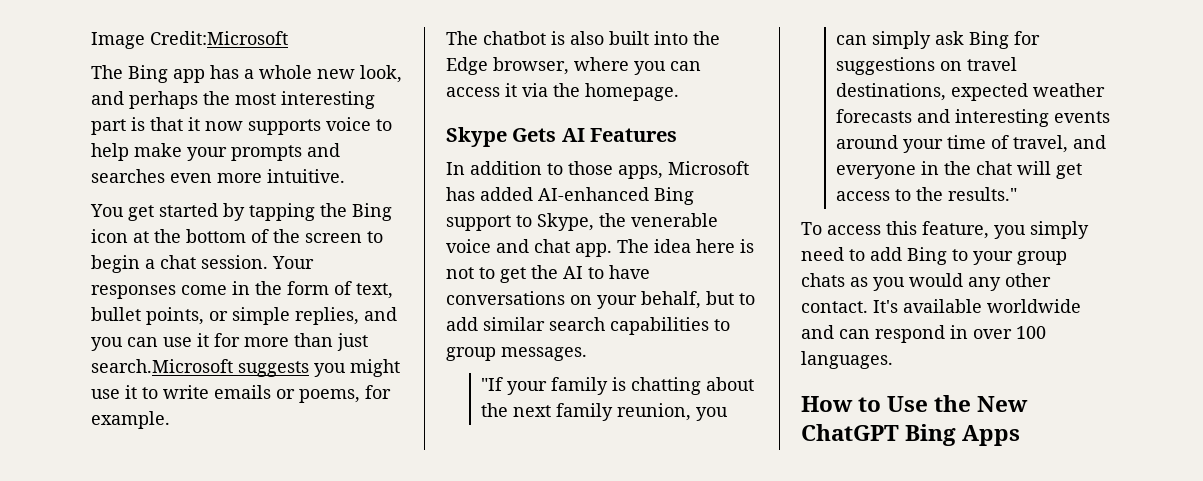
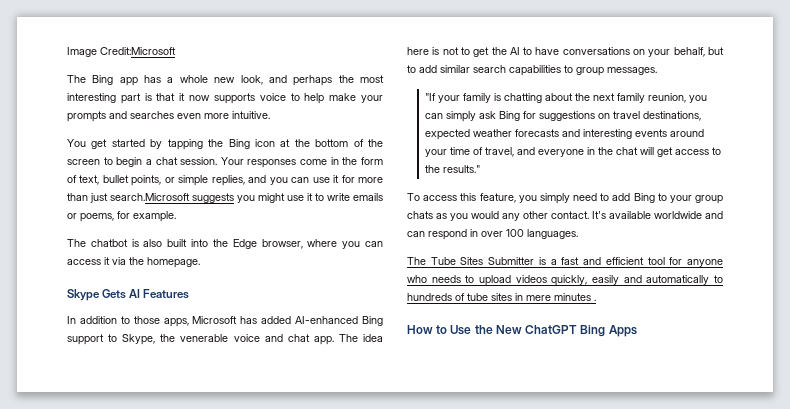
+ The Tube Sites Submitter is a fast and efficient tool for anyone who needs to upload videos quickly, easily and automatically to hundreds of tube sites in mere minutes .

